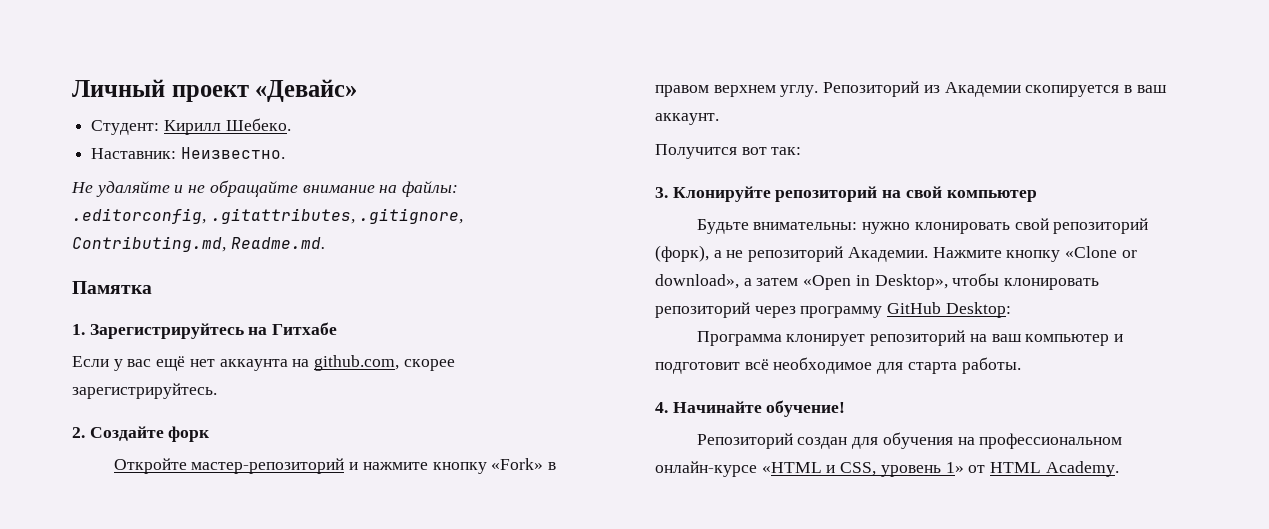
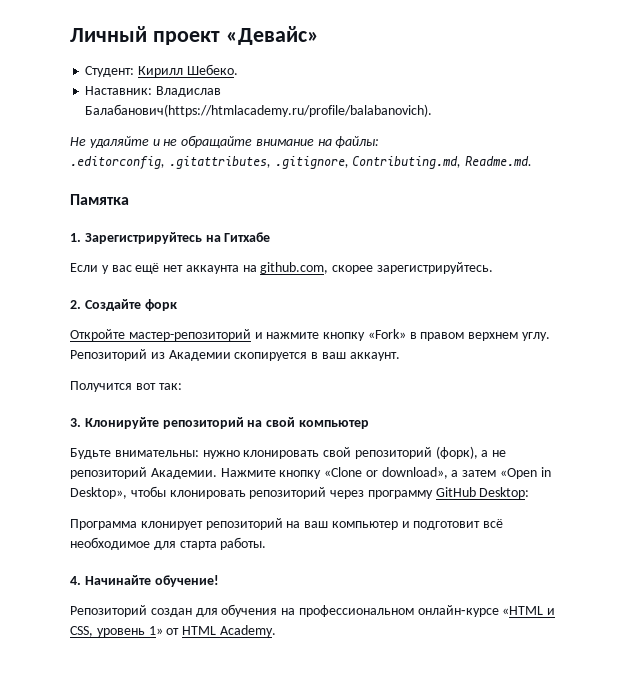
- Наставник: Неизвестно.
+ Наставник: Владислав Балабанович(https://htmlacademy.ru/profile/balabanovich).

